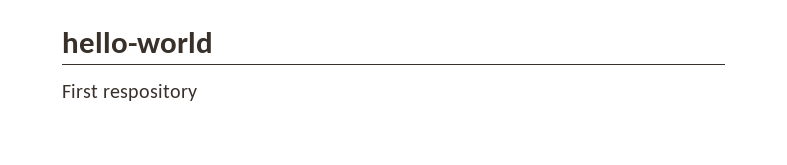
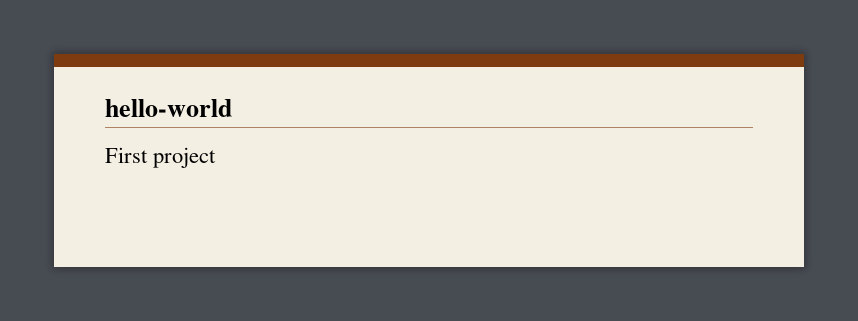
- First respository
+ First project

